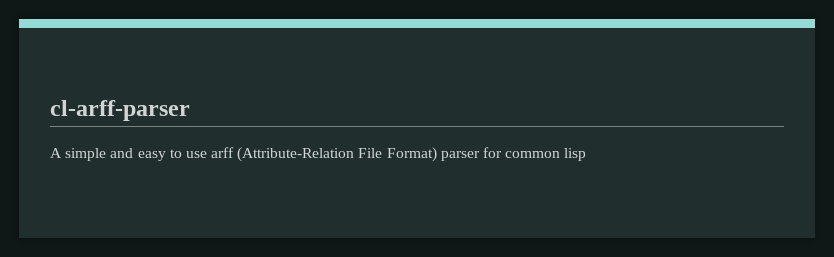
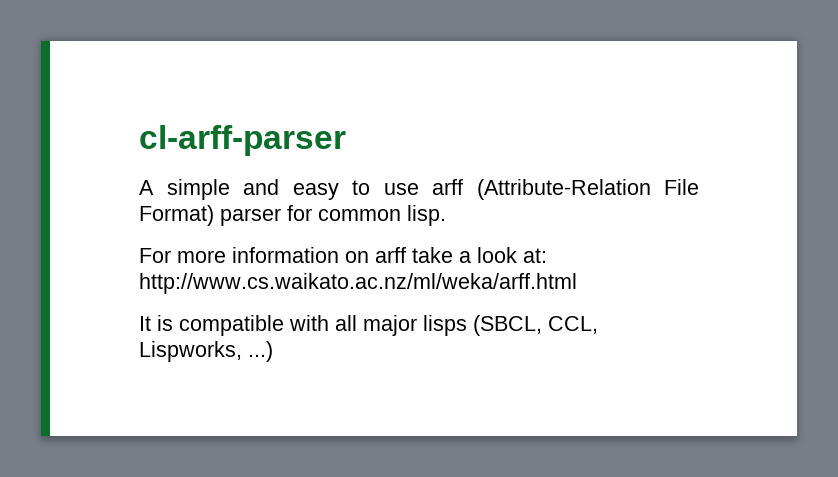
- A simple and easy to use arff (Attribute-Relation File Format) parser for common lisp
+ A simple and easy to use arff (Attribute-Relation File Format) parser for common lisp.
+ For more information on arff take a look at: http://www.cs.waikato.ac.nz/ml/weka/arff.html
+ It is compatible with all major lisps (SBCL, CCL, Lispworks, ...)

